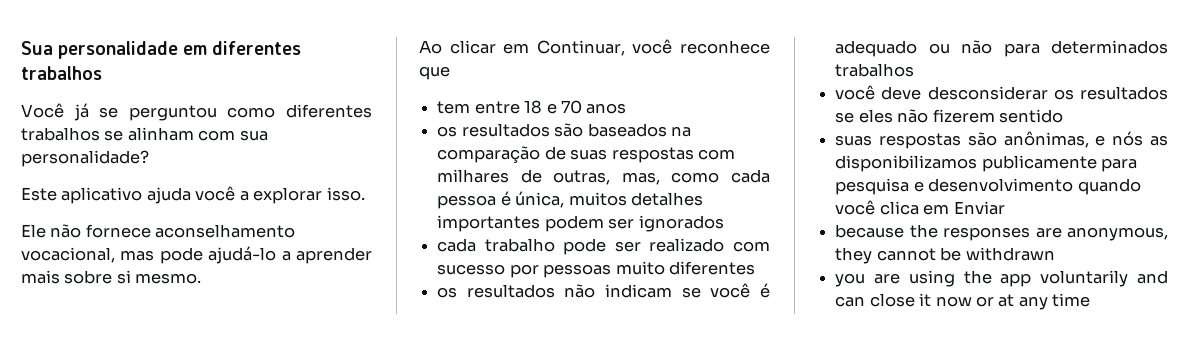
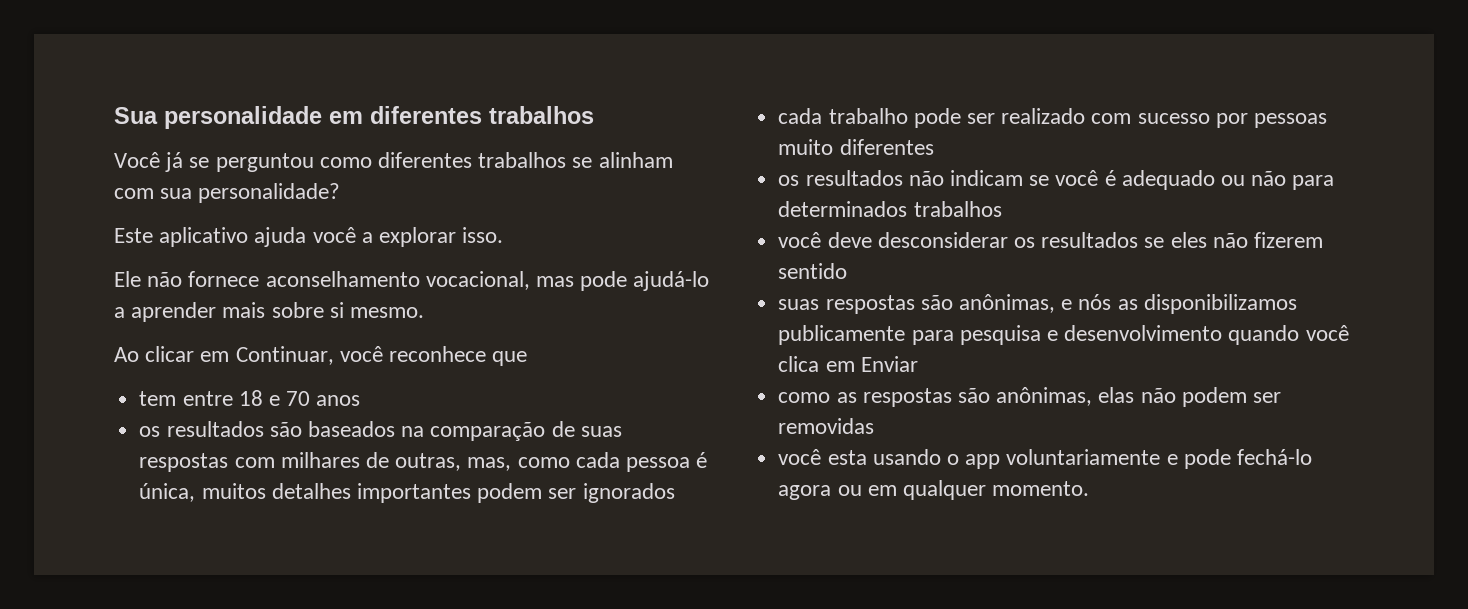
- because the responses are anonymous, they cannot be withdrawn
- you are using the app voluntarily and can close it now or at any time
+ como as respostas são anônimas, elas não podem ser removidas
+ você esta usando o app voluntariamente e pode fechá-lo agora ou em qualquer momento.

